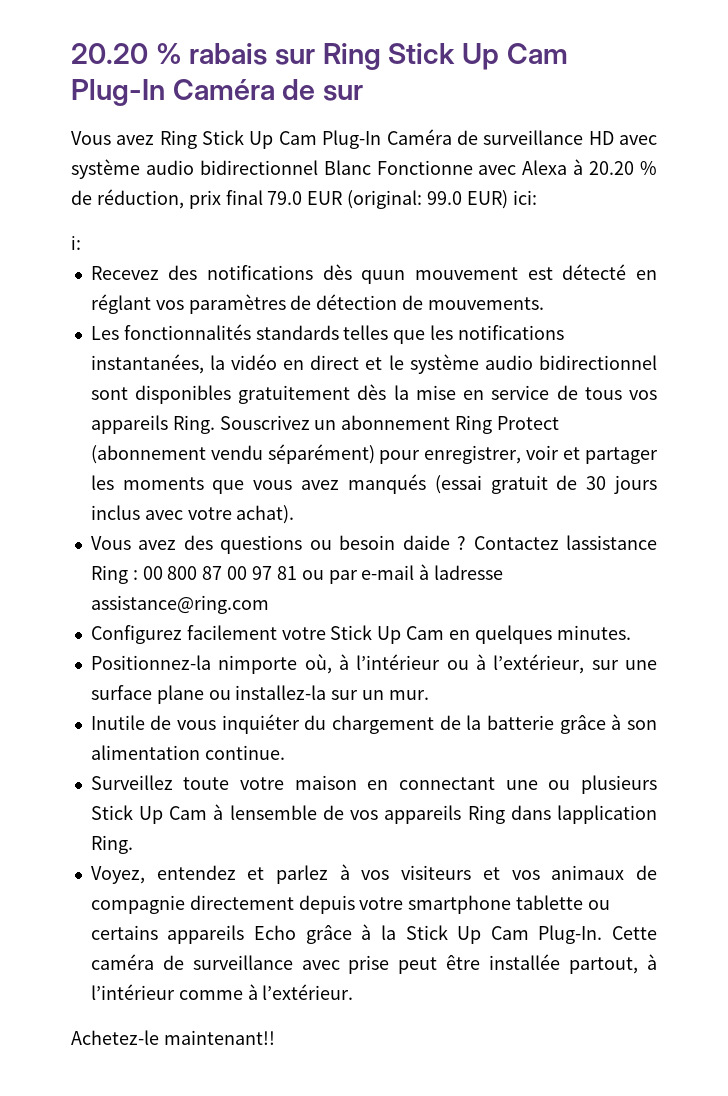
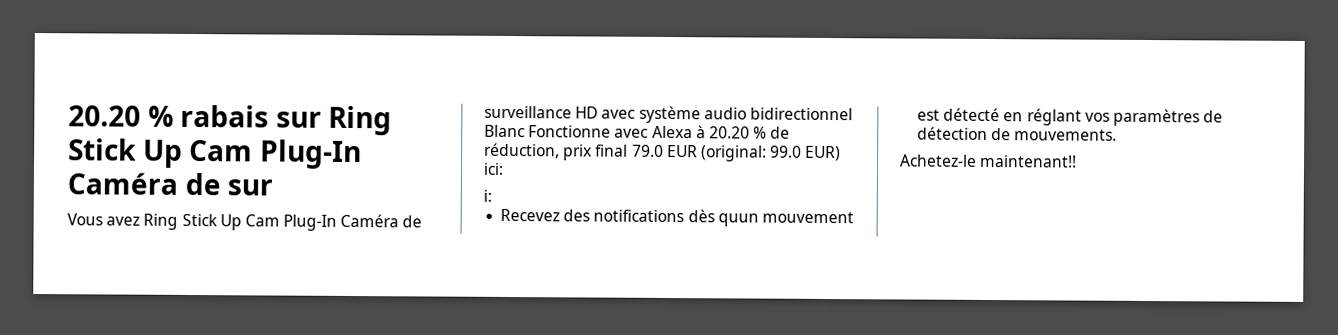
- Les fonctionnalités standards telles que les notifications instantanées, la vidéo en direct et le système audio bidirectionnel sont disponibles gratuitement dès la mise en service de tous vos appareils Ring. Souscrivez un abonnement Ring Protect (abonnement vendu séparément) pour enregistrer, voir et partager les moments que vous avez manqués (essai gratuit de 30 jours inclus avec votre achat).
- Vous avez des questions ou besoin daide ? Contactez lassistance Ring : 00 800 87 00 97 81 ou par e-mail à ladresse assistance@ring.com
- Configurez facilement votre Stick Up Cam en quelques minutes.
- Positionnez-la nimporte où, à l’intérieur ou à l’extérieur, sur une surface plane ou installez-la sur un mur.
- Inutile de vous inquiéter du chargement de la batterie grâce à son alimentation continue.
- Surveillez toute votre maison en connectant une ou plusieurs Stick Up Cam à lensemble de vos appareils Ring dans lapplication Ring.
- Voyez, entendez et parlez à vos visiteurs et vos animaux de compagnie directement depuis votre smartphone tablette ou certains appareils Echo grâce à la Stick Up Cam Plug-In. Cette caméra de surveillance avec prise peut être installée partout, à l’intérieur comme à l’extérieur.

